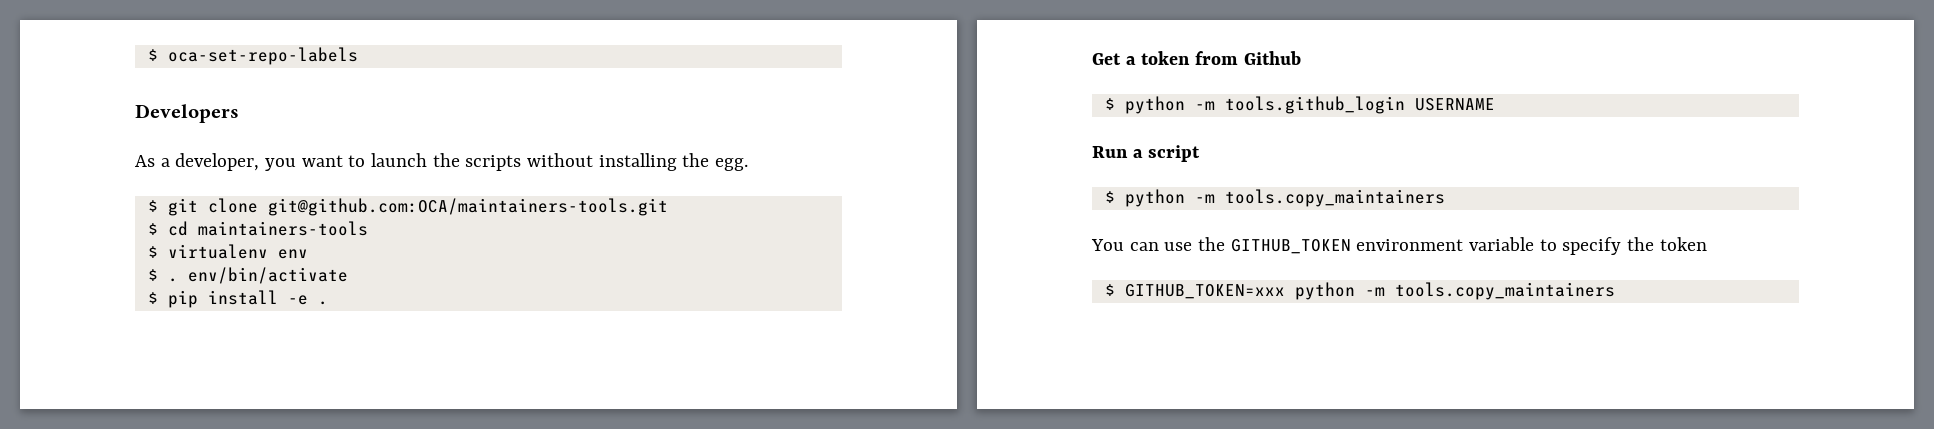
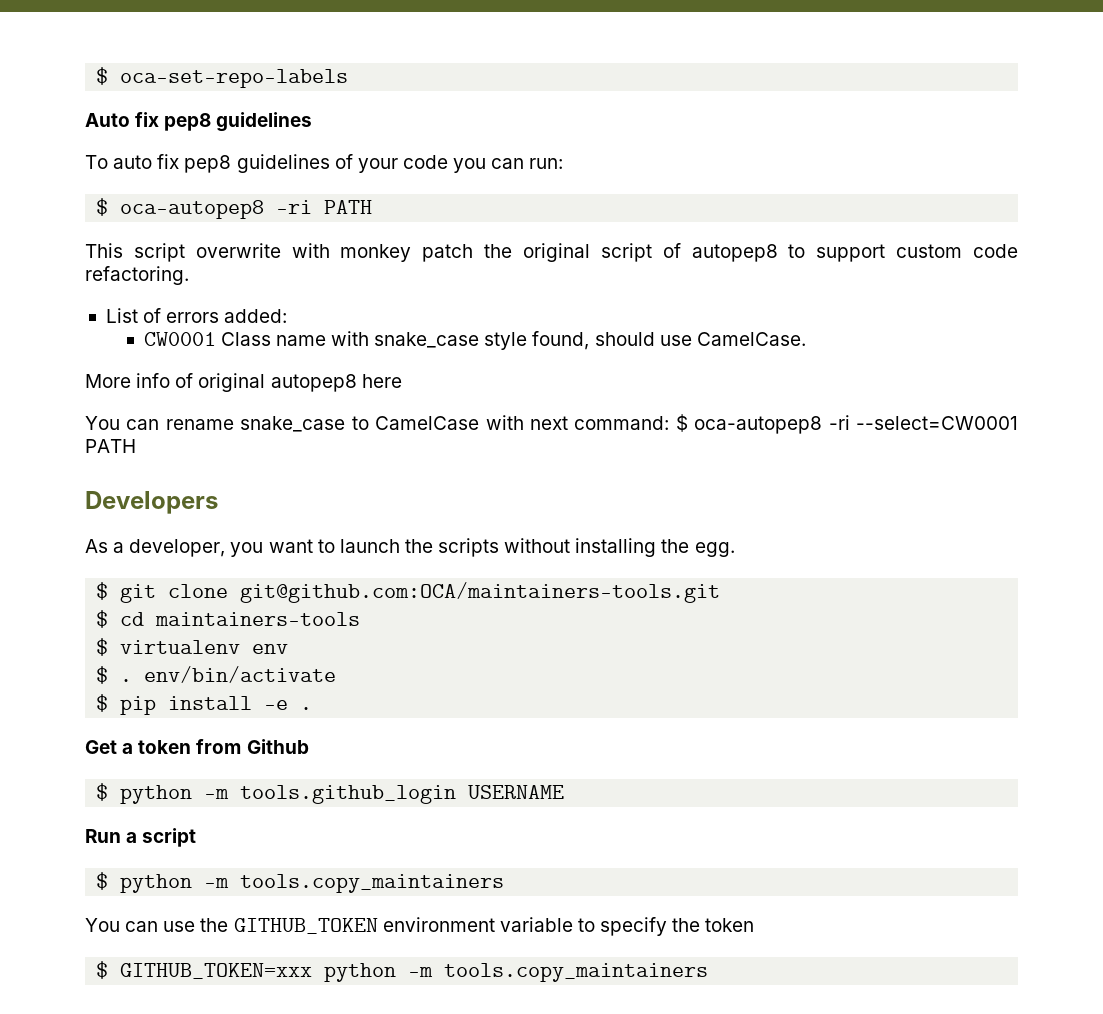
+ Auto fix pep8 guidelines
+ To auto fix pep8 guidelines of your code you can run:
+ $ oca-autopep8 -ri PATH
+ This script overwrite with monkey patch the original script of autopep8 to support custom code refactoring.
+ List of errors added:
+ CW0001 Class name with snake_case style found, should use CamelCase.
+ More info of original autopep8 here
+ You can rename snake_case to CamelCase with next command: $ oca-autopep8 -ri --select=CW0001 PATH

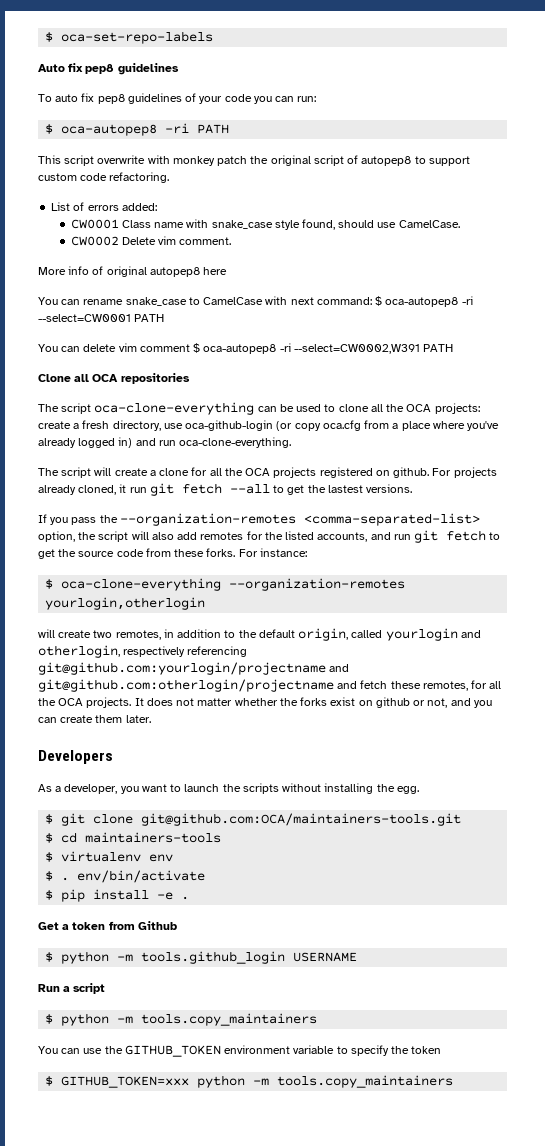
+ CW0002 Delete vim comment.
+ You can delete vim comment $ oca-autopep8 -ri --select=CW0002,W391 PATH
+ Clone all OCA repositories
+ The script oca-clone-everything can be used to clone all the OCA projects: create a fresh directory, use oca-github-login (or copy oca.cfg from a place where you've already logged in) and run oca-clone-everything.
+ The script will create a clone for all the OCA projects registered on github. For projects already cloned, it run git fetch --all to get the lastest versions.
+ If you pass the --organization-remotes <comma-separated-list> option, the script will also add remotes for the listed accounts, and run git fetch to get the source code from these forks. For instance:
+ $ oca-clone-everything --organization-remotes yourlogin,otherlogin
+ will create two remotes, in addition to the default origin, called yourlogin and otherlogin, respectively referencing git@github.com:yourlogin/projectname and git@github.com:otherlogin/projectname and fetch these remotes, for all the OCA projects. It does not matter whether the forks exist on github or not, and you can create them later.

